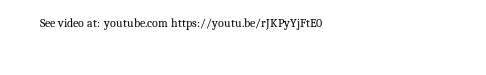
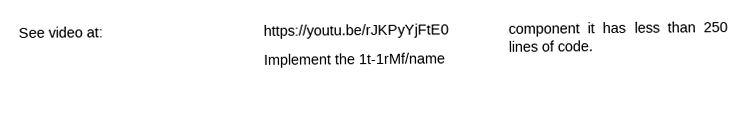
- See video at: youtube.com https://youtu.be/rJKPyYjFtE0
+ See video at: https://youtu.be/rJKPyYjFtE0
+ Implement the 1t-1rMf/name component it has less than 250 lines of code.

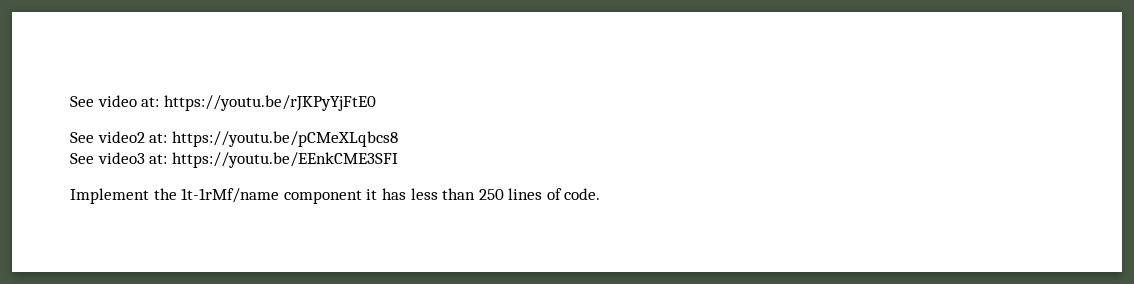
+ See video2 at: https://youtu.be/pCMeXLqbcs8
+ See video3 at: https://youtu.be/EEnkCME3SFI

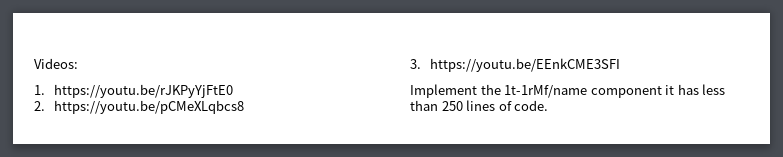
- See video at: https://youtu.be/rJKPyYjFtE0
- See video2 at: https://youtu.be/pCMeXLqbcs8
- See video3 at: https://youtu.be/EEnkCME3SFI
+ Videos:
+ 1. https://youtu.be/rJKPyYjFtE0
+ 2. https://youtu.be/pCMeXLqbcs8
+ 3. https://youtu.be/EEnkCME3SFI

